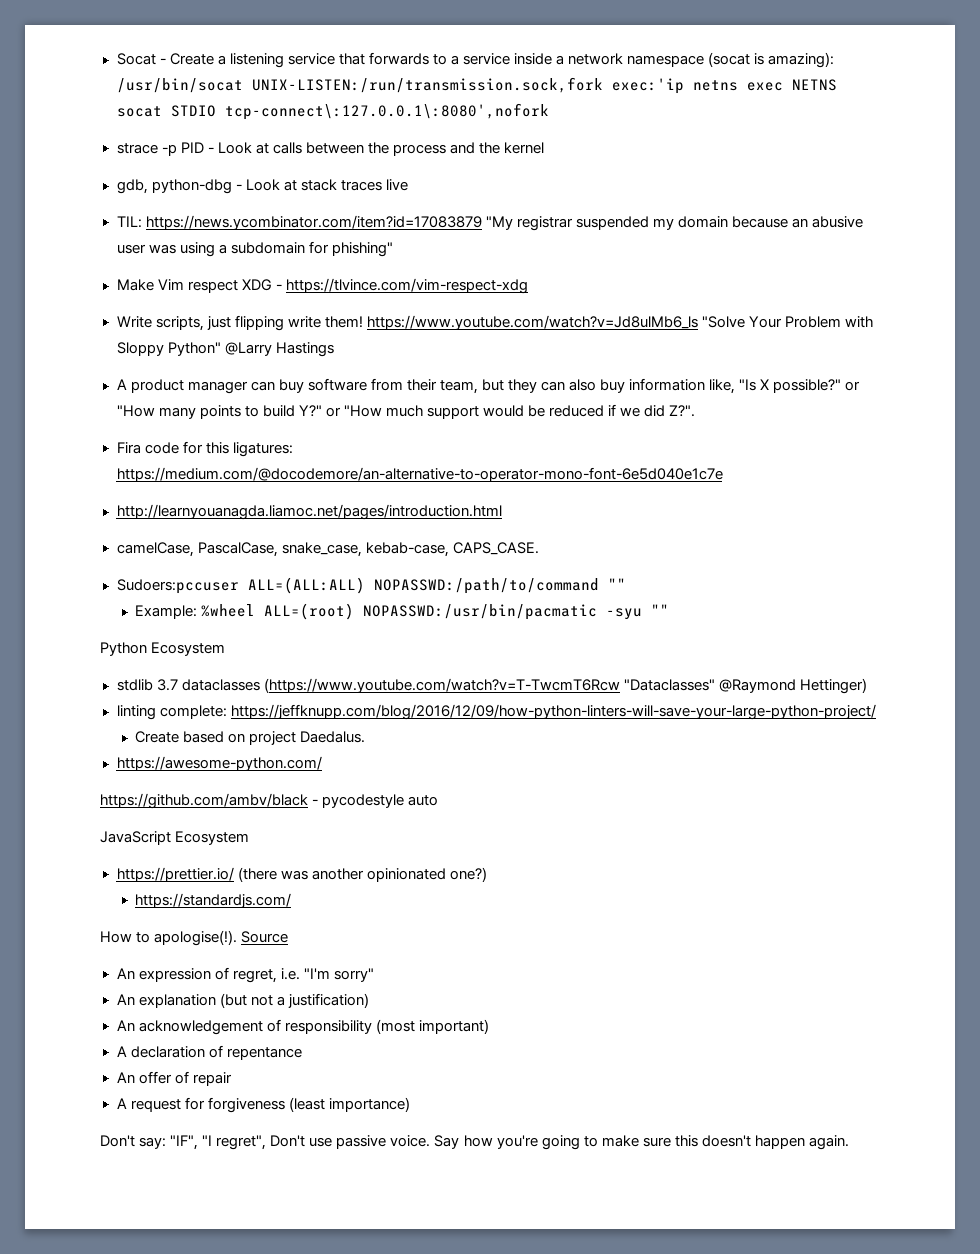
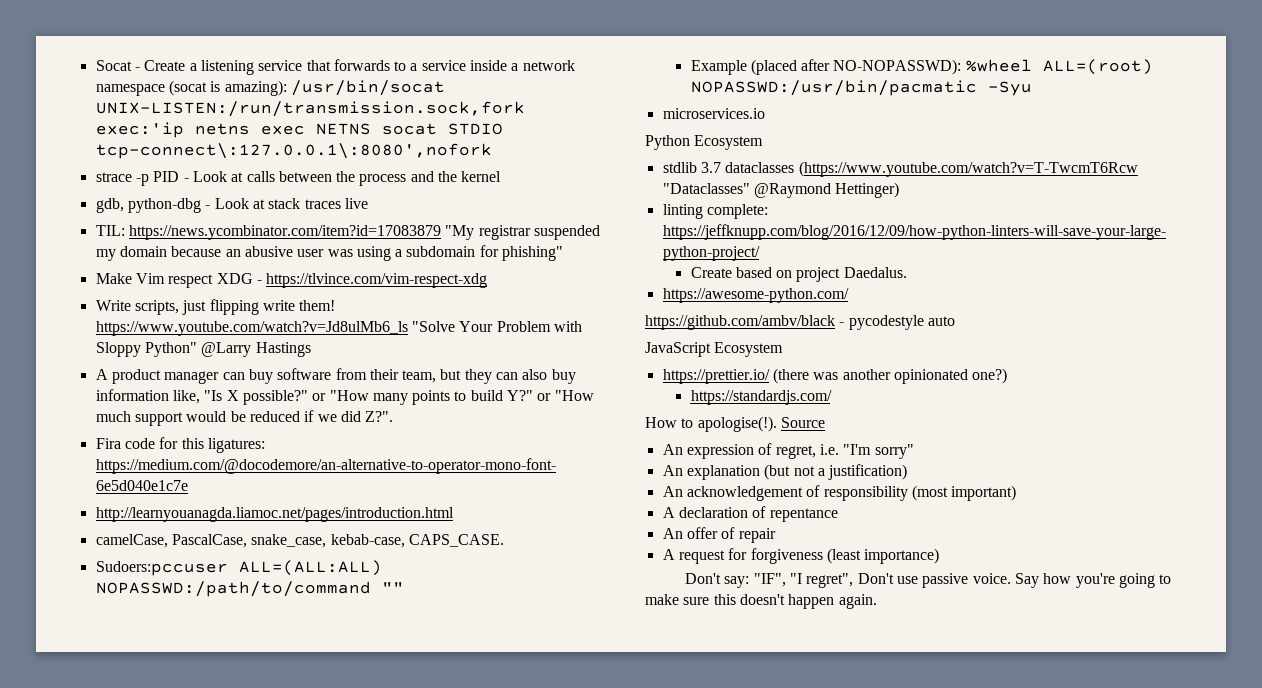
- Example: %wheel ALL=(root) NOPASSWD:/usr/bin/pacmatic -syu ""
+ Example (placed after NO-NOPASSWD): %wheel ALL=(root) NOPASSWD:/usr/bin/pacmatic -Syu
+ microservices.io

